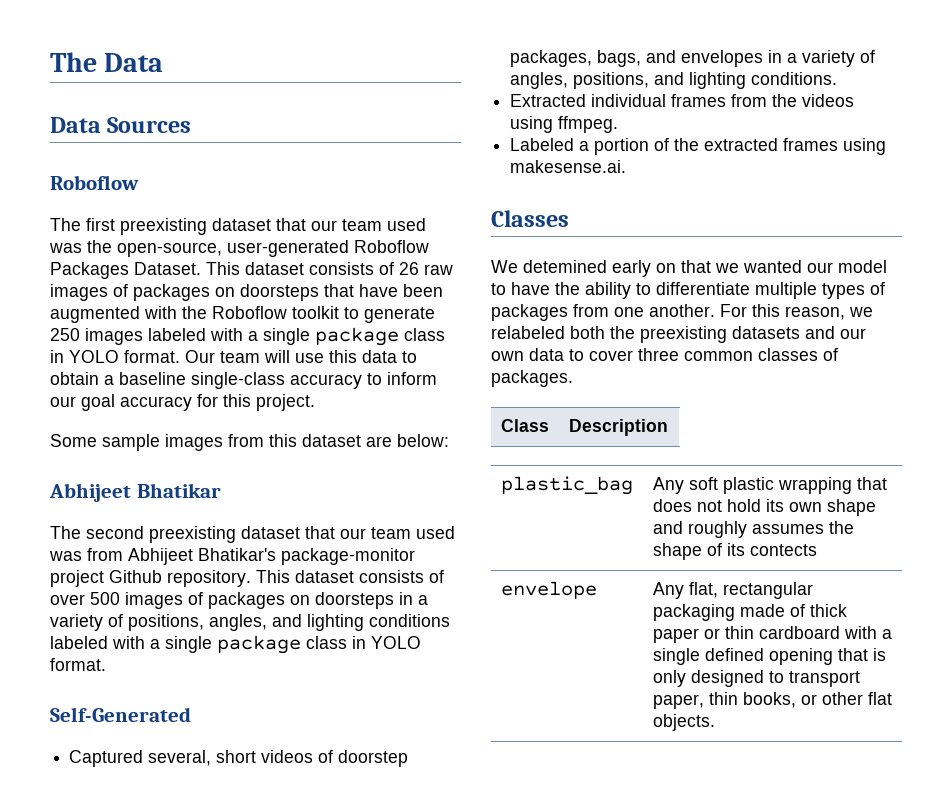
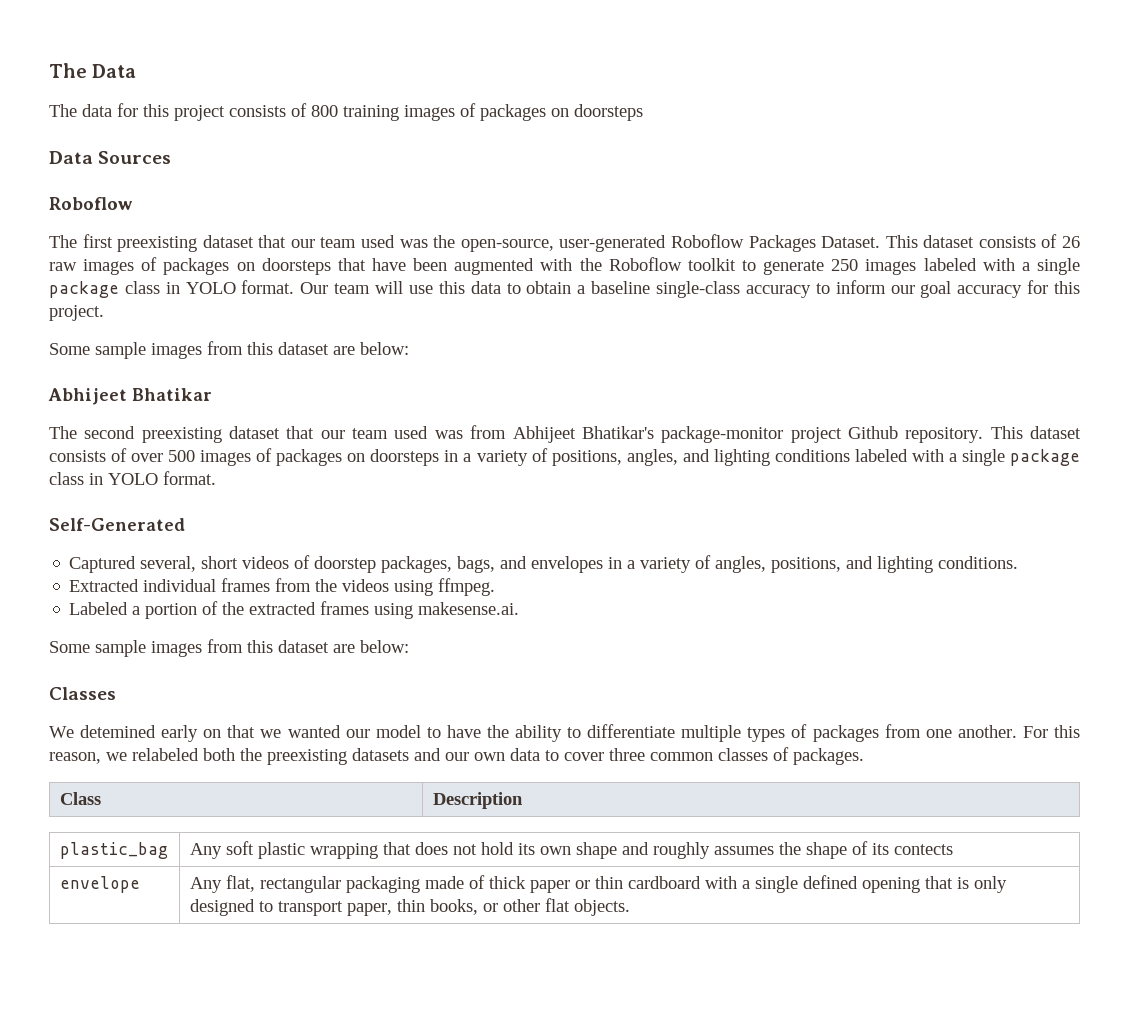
+ The data for this project consists of 800 training images of packages on doorsteps
  Labeled a portion of the extracted frames using makesense.ai.
+ Some sample images from this dataset are below:

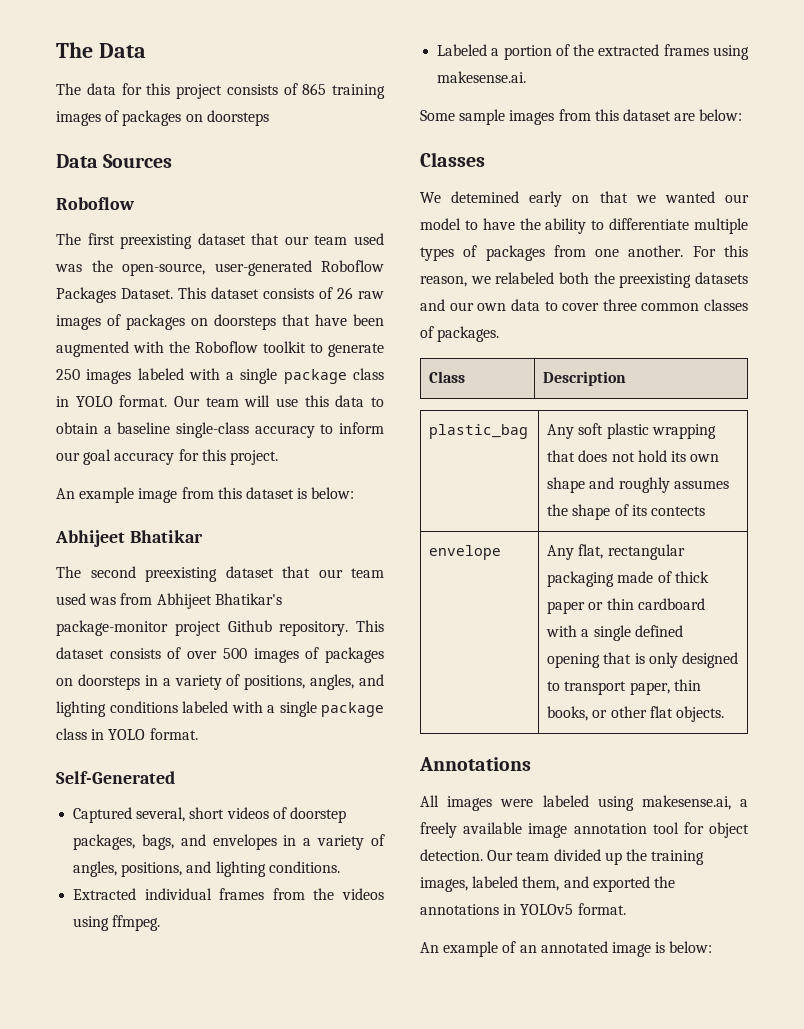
- The data for this project consists of 800 training images of packages on doorsteps
+ The data for this project consists of 865 training images of packages on doorsteps
  Our team will use this data to obtain a baseline single-class accuracy to inform our goal accuracy for this project.
- Some sample images from this dataset are below:
+ An example image from this dataset is below:
+ Annotations
+ All images were labeled using makesense.ai, a freely available image annotation tool for object detection. Our team divided up the training images, labeled them, and exported the annotations in YOLOv5 format.
+ An example of an annotated image is below:

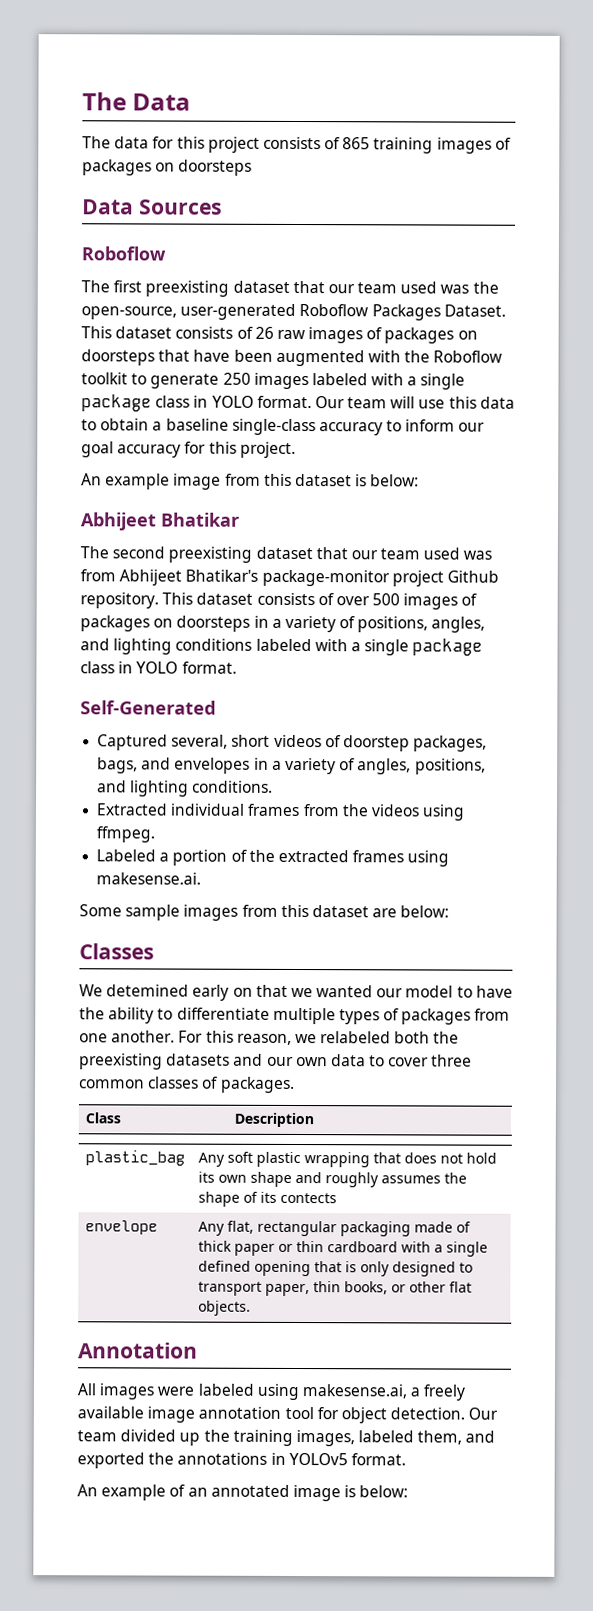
- Annotations
+ Annotation

